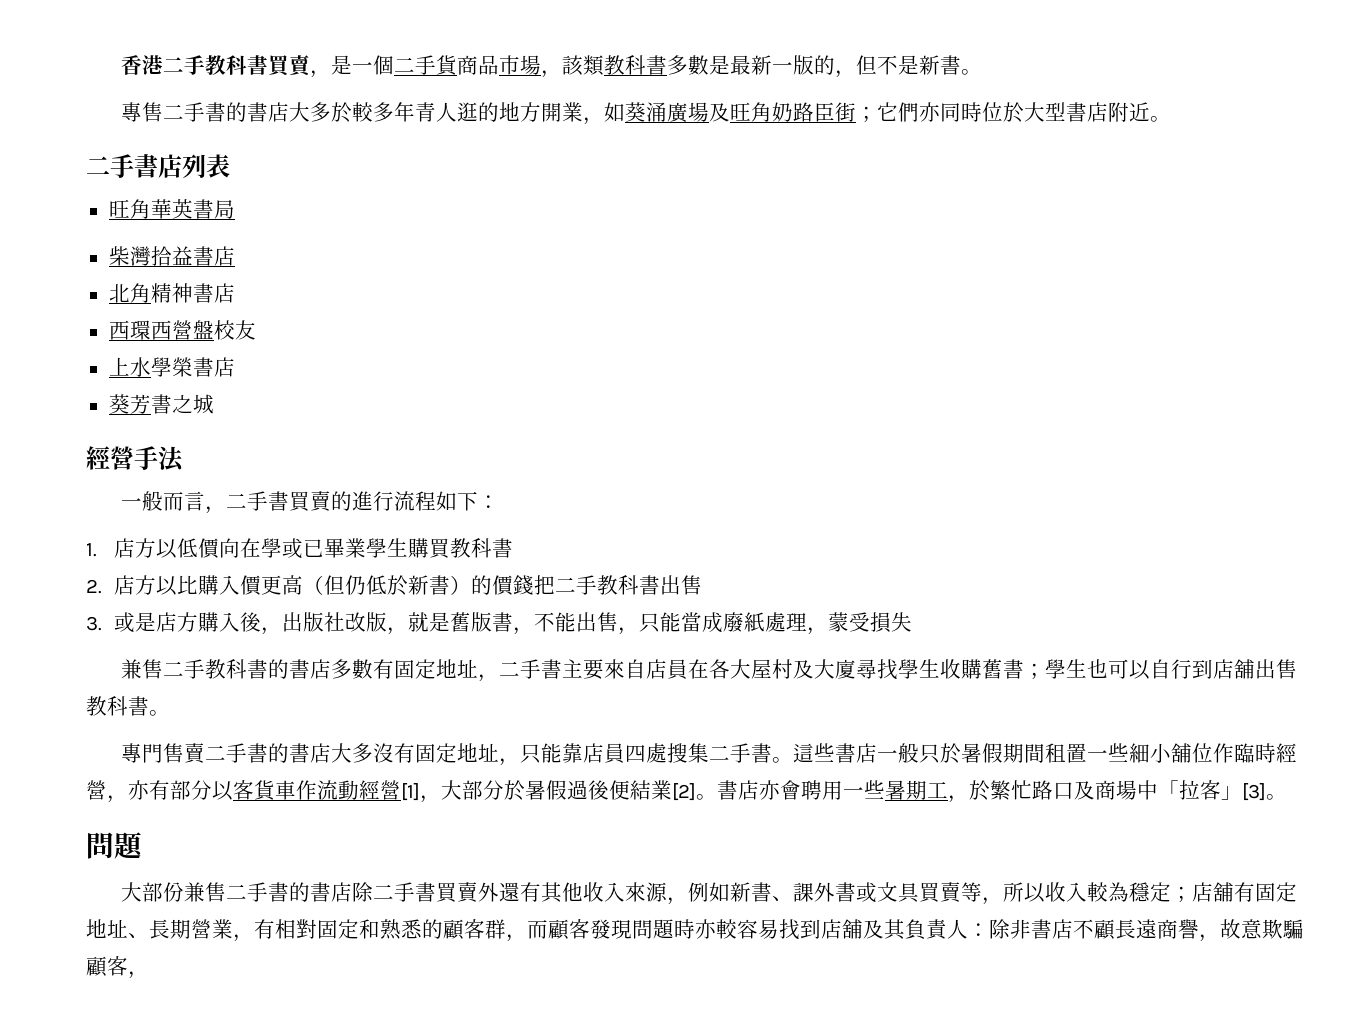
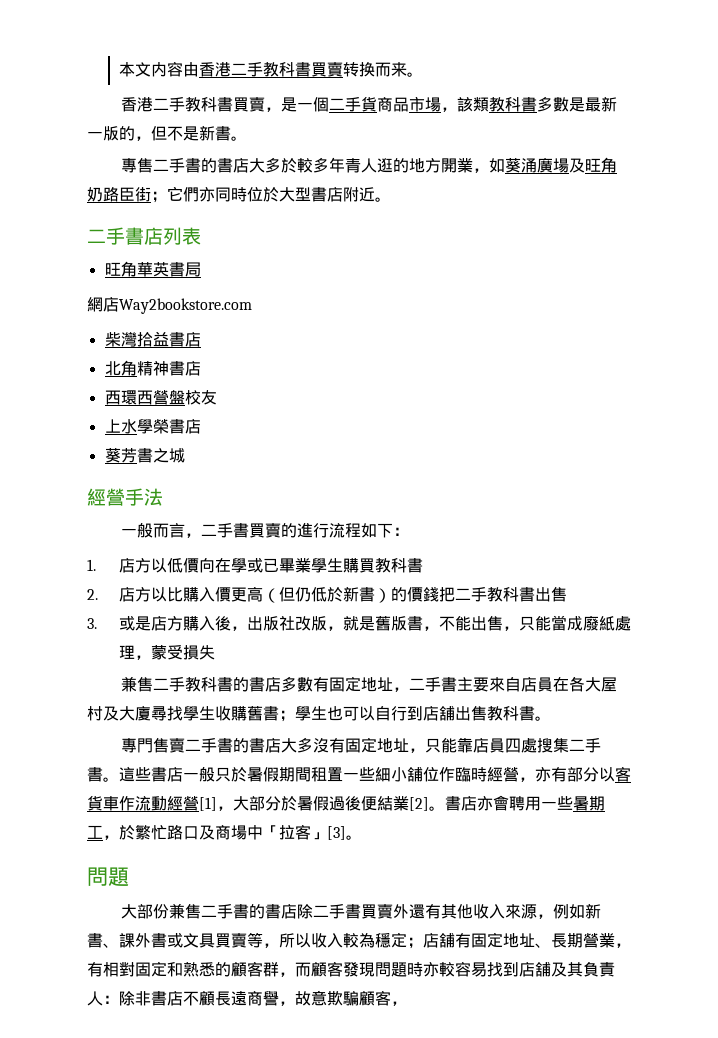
+ 本文内容由香港二手教科書買賣转换而来。
+ 網店Way2bookstore.com

